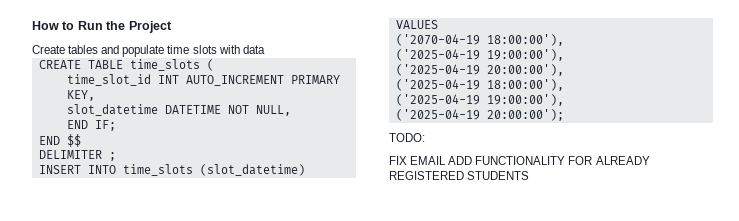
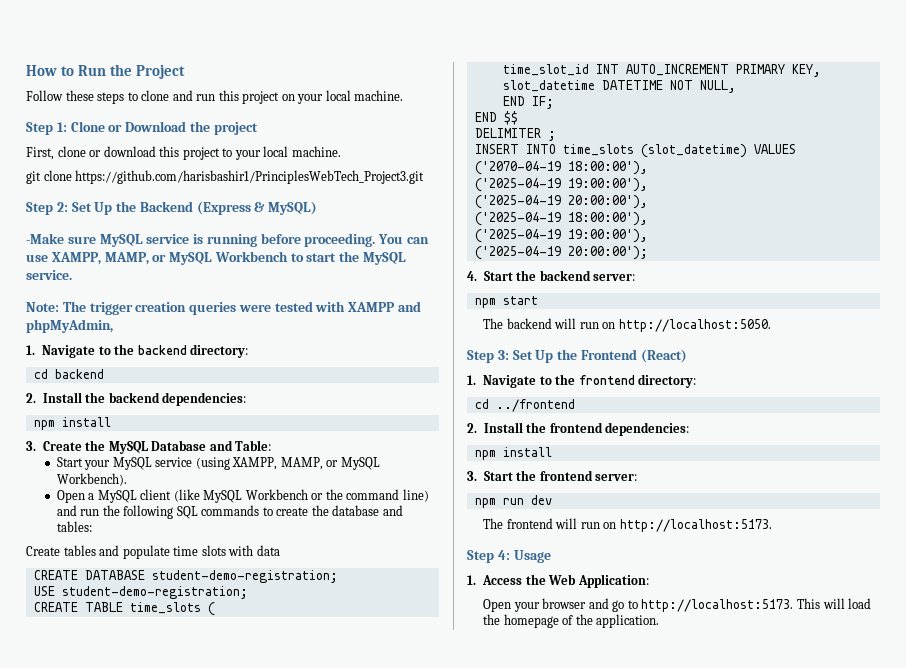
+ Follow these steps to clone and run this project on your local machine.
+ Step 1: Clone or Download the project
+ First, clone or download this project to your local machine.
+ git clone https://github.com/harisbashir1/PrinciplesWebTech_Project3.git
+ Step 2: Set Up the Backend (Express & MySQL)
+ -Make sure MySQL service is running before proceeding. You can use XAMPP, MAMP, or MySQL Workbench to start the MySQL service.
+ Note: The trigger creation queries were tested with XAMPP and phpMyAdmin,
+ 1. Navigate to the backend directory:
+ cd backend
+ 2. Install the backend dependencies:
+ npm install
+ 3. Create the MySQL Database and Table:
+ Start your MySQL service (using XAMPP, MAMP, or MySQL Workbench).
+ Open a MySQL client (like MySQL Workbench or the command line) and run the following SQL commands to create the database and tables:
+ CREATE DATABASE student-demo-registration;
+ USE student-demo-registration;
- TODO:
- FIX EMAIL ADD FUNCTIONALITY FOR ALREADY REGISTERED STUDENTS
+ 4. Start the backend server:
+ npm start
+ The backend will run on http://localhost:5050.
+ Step 3: Set Up the Frontend (React)
+ 1. Navigate to the frontend directory:
+ cd ../frontend
+ 2. Install the frontend dependencies:
+ npm install
+ 3. Start the frontend server:
+ npm run dev
+ The frontend will run on http://localhost:5173.
+ Step 4: Usage
+ 1. Access the Web Application:
+ Open your browser and go to http://localhost:5173. This will load the homepage of the application.

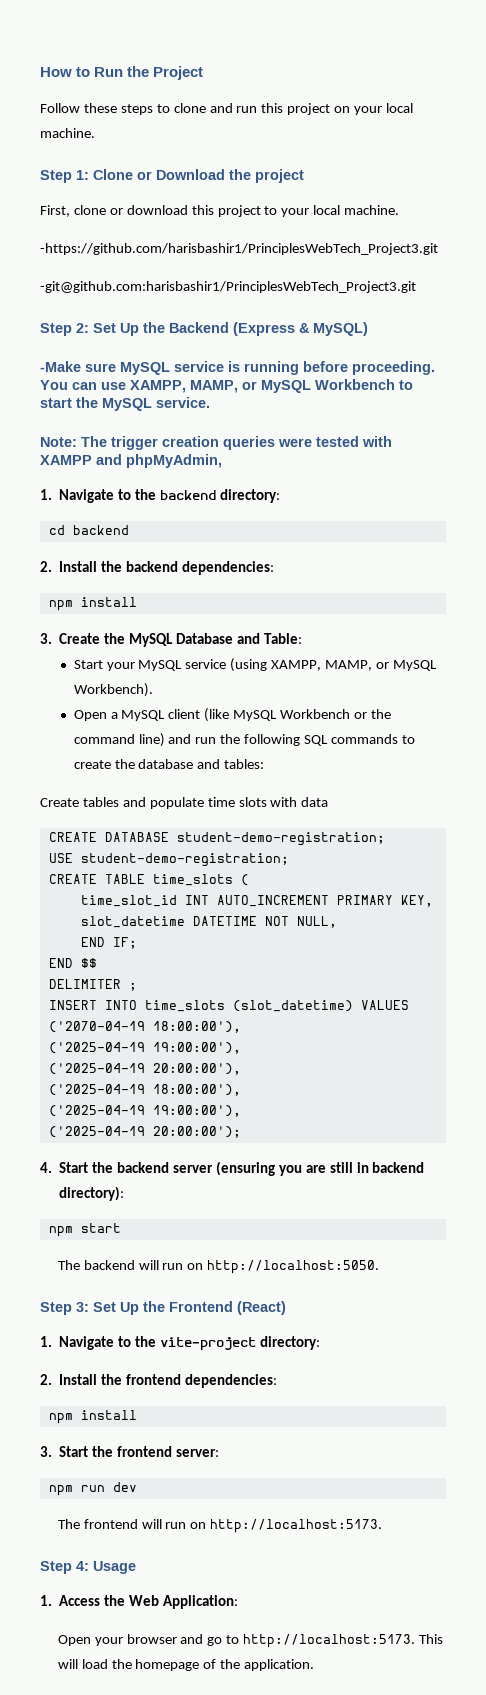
- git clone https://github.com/harisbashir1/PrinciplesWebTech_Project3.git
+ -https://github.com/harisbashir1/PrinciplesWebTech_Project3.git
+ -git@github.com:harisbashir1/PrinciplesWebTech_Project3.git
- 4. Start the backend server:
+ 4. Start the backend server (ensuring you are still in backend directory):
- 1. Navigate to the frontend directory:
- cd ../frontend
+ 1. Navigate to the vite-project directory:

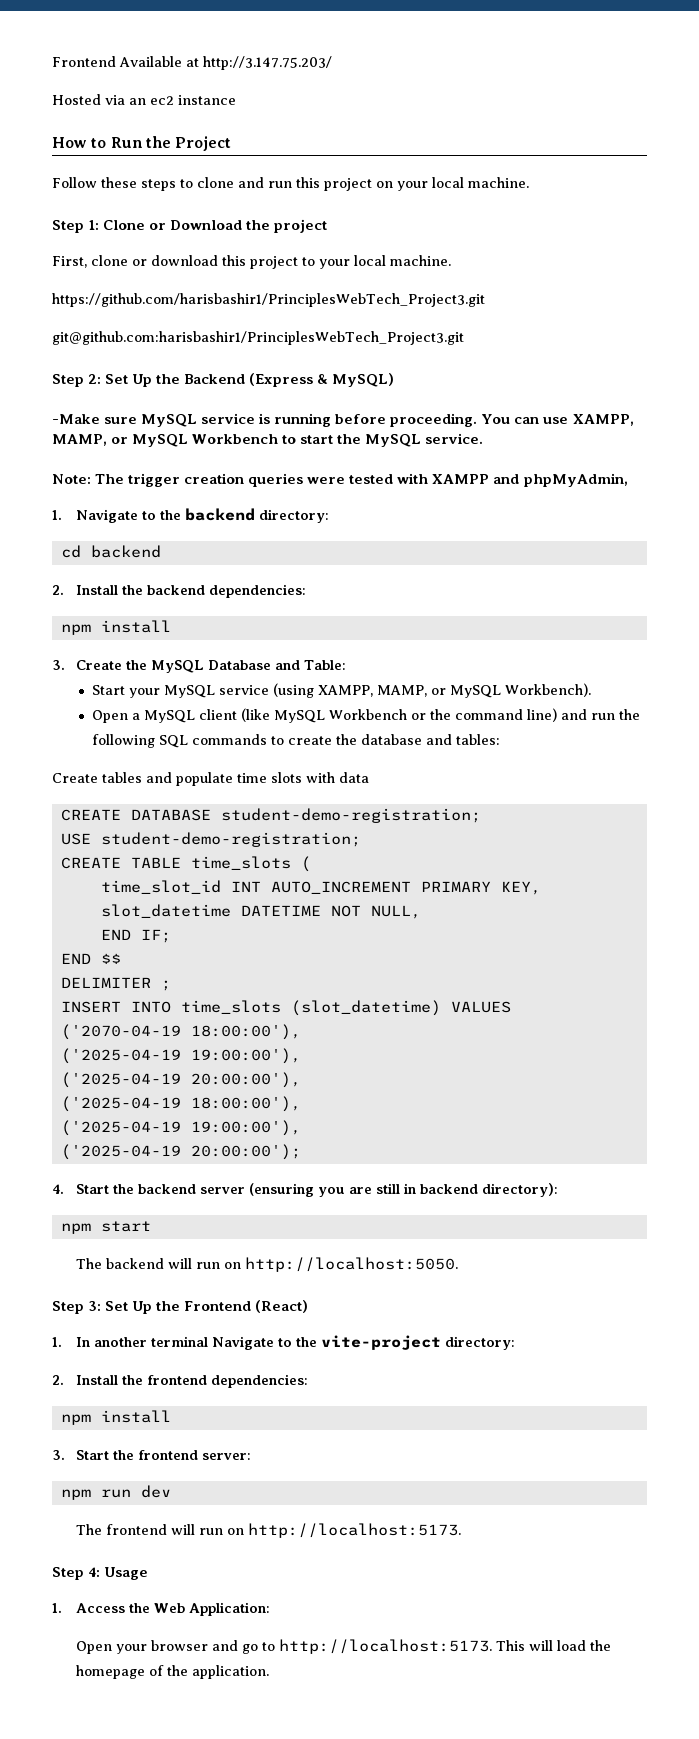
+ Frontend Available at http://3.147.75.203/
+ Hosted via an ec2 instance
- -https://github.com/harisbashir1/PrinciplesWebTech_Project3.git
- -git@github.com:harisbashir1/PrinciplesWebTech_Project3.git
+ https://github.com/harisbashir1/PrinciplesWebTech_Project3.git
+ git@github.com:harisbashir1/PrinciplesWebTech_Project3.git
- 1. Navigate to the vite-project directory:
+ 1. In another terminal Navigate to the vite-project directory:

